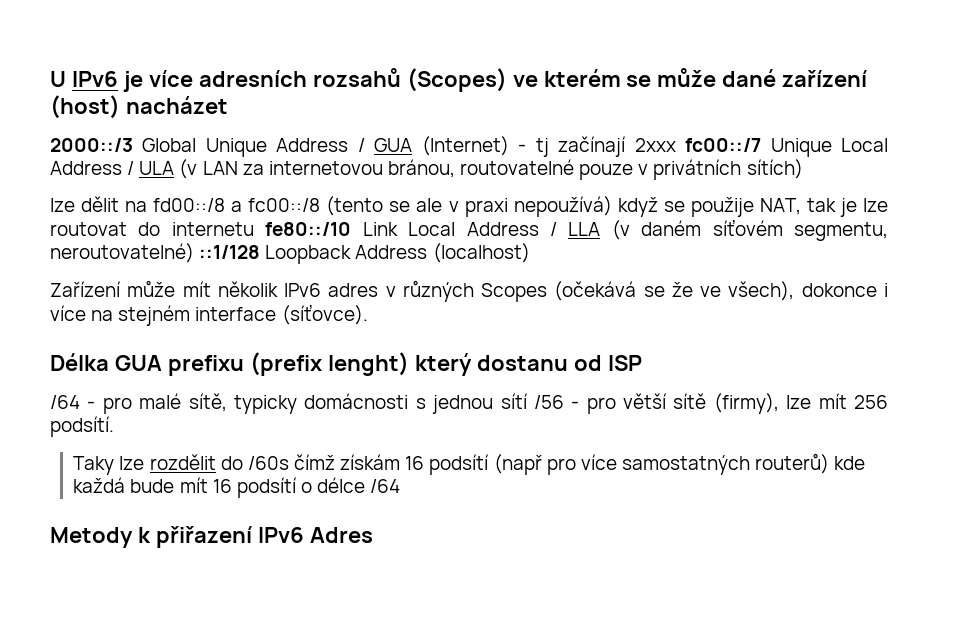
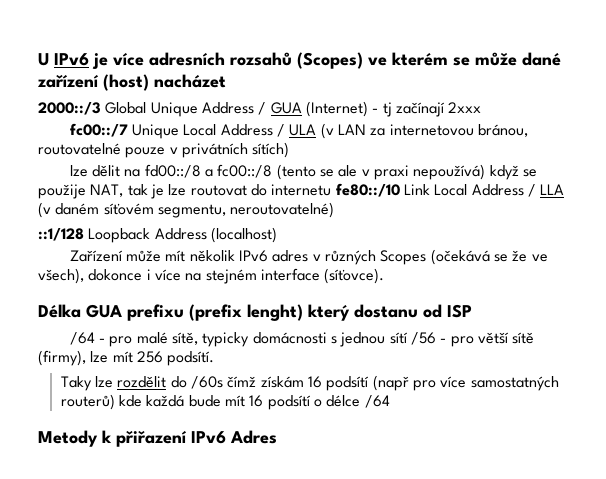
- 2000::/3 Global Unique Address / GUA (Internet) - tj začínají 2xxx fc00::/7 Unique Local Address / ULA (v LAN za internetovou bránou, routovatelné pouze v privátních sítích)
+ 2000::/3 Global Unique Address / GUA (Internet) - tj začínají 2xxx
+ fc00::/7 Unique Local Address / ULA (v LAN za internetovou bránou, routovatelné pouze v privátních sítích)
- lze dělit na fd00::/8 a fc00::/8 (tento se ale v praxi nepoužívá) když se použije NAT, tak je lze routovat do internetu fe80::/10 Link Local Address / LLA (v daném síťovém segmentu, neroutovatelné) ::1/128 Loopback Address (localhost)
+ lze dělit na fd00::/8 a fc00::/8 (tento se ale v praxi nepoužívá) když se použije NAT, tak je lze routovat do internetu fe80::/10 Link Local Address / LLA (v daném síťovém segmentu, neroutovatelné)
+ ::1/128 Loopback Address (localhost)

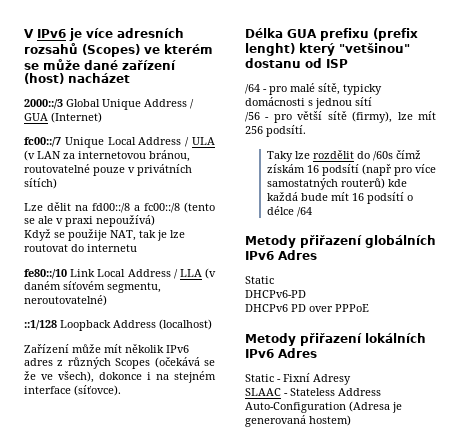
- U IPv6 je více adresních rozsahů (Scopes) ve kterém se může dané zařízení (host) nacházet
+ V IPv6 je více adresních rozsahů (Scopes) ve kterém se může dané zařízení (host) nacházet
- 2000::/3 Global Unique Address / GUA (Internet) - tj začínají 2xxx
+ 2000::/3 Global Unique Address / GUA (Internet)
- lze dělit na fd00::/8 a fc00::/8 (tento se ale v praxi nepoužívá) když se použije NAT, tak je lze routovat do internetu fe80::/10 Link Local Address / LLA (v daném síťovém segmentu, neroutovatelné)
+ Lze dělit na fd00::/8 a fc00::/8 (tento se ale v praxi nepoužívá)
+ Když se použije NAT, tak je lze routovat do internetu
+ fe80::/10 Link Local Address / LLA (v daném síťovém segmentu, neroutovatelné)
- Zařízení může mít několik IPv6 adres v různých Scopes (očekává se že ve všech), dokonce i více na stejném interface (síťovce).
+ Zařízení může mít několik IPv6 adres z různých Scopes (očekává se že ve všech), dokonce i na stejném interface (síťovce).
- Délka GUA prefixu (prefix lenght) který dostanu od ISP
+ Délka GUA prefixu (prefix lenght) který "vetšinou" dostanu od ISP
- /64 - pro malé sítě, typicky domácnosti s jednou sítí /56 - pro větší sítě (firmy), lze mít 256 podsítí.
+ /64 - pro malé sítě, typicky domácnosti s jednou sítí
+ /56 - pro větší sítě (firmy), lze mít 256 podsítí.
- Metody k přiřazení IPv6 Adres
+ Metody přiřazení globálních IPv6 Adres
+ Static
+ DHCPv6-PD
+ DHCPv6 PD over PPPoE
+ Metody přiřazení lokálních IPv6 Adres
+ Static - Fixní Adresy
+ SLAAC - Stateless Address Auto-Configuration (Adresa je generovaná hostem)

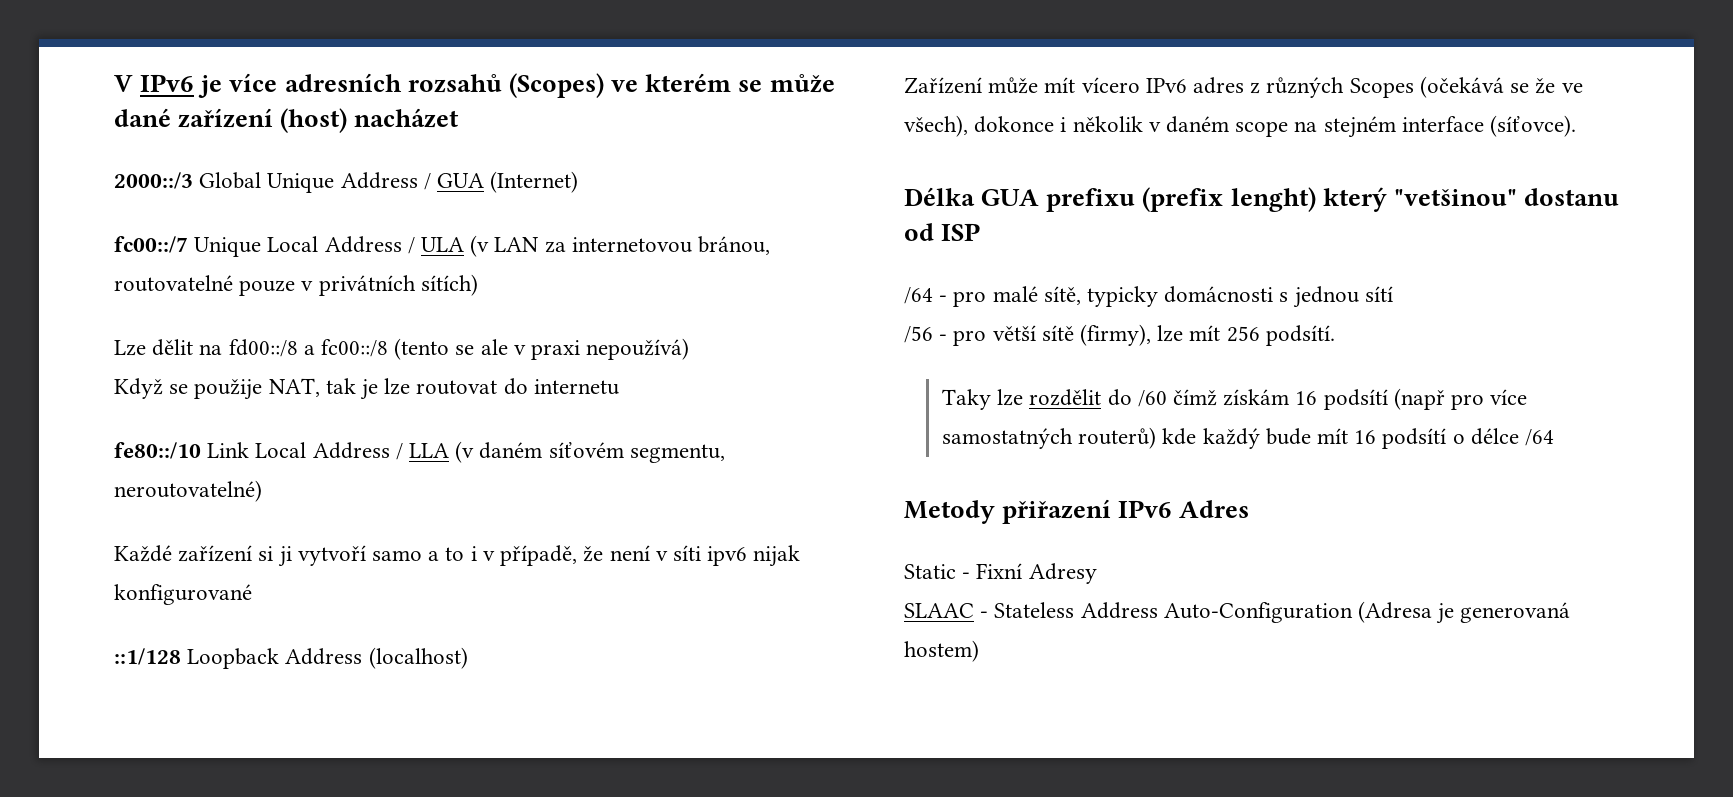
+ Každé zařízení si ji vytvoří samo a to i v případě, že není v síti ipv6 nijak konfigurované
- Zařízení může mít několik IPv6 adres z různých Scopes (očekává se že ve všech), dokonce i na stejném interface (síťovce).
+ Zařízení může mít vícero IPv6 adres z různých Scopes (očekává se že ve všech), dokonce i několik v daném scope na stejném interface (síťovce).
- Taky lze rozdělit do /60s čímž získám 16 podsítí (např pro více samostatných routerů) kde každá bude mít 16 podsítí o délce /64
+ Taky lze rozdělit do /60 čímž získám 16 podsítí (např pro více samostatných routerů) kde každý bude mít 16 podsítí o délce /64
- Metody přiřazení globálních IPv6 Adres
- Static
- DHCPv6-PD
- DHCPv6 PD over PPPoE
- Metody přiřazení lokálních IPv6 Adres
+ Metody přiřazení IPv6 Adres

